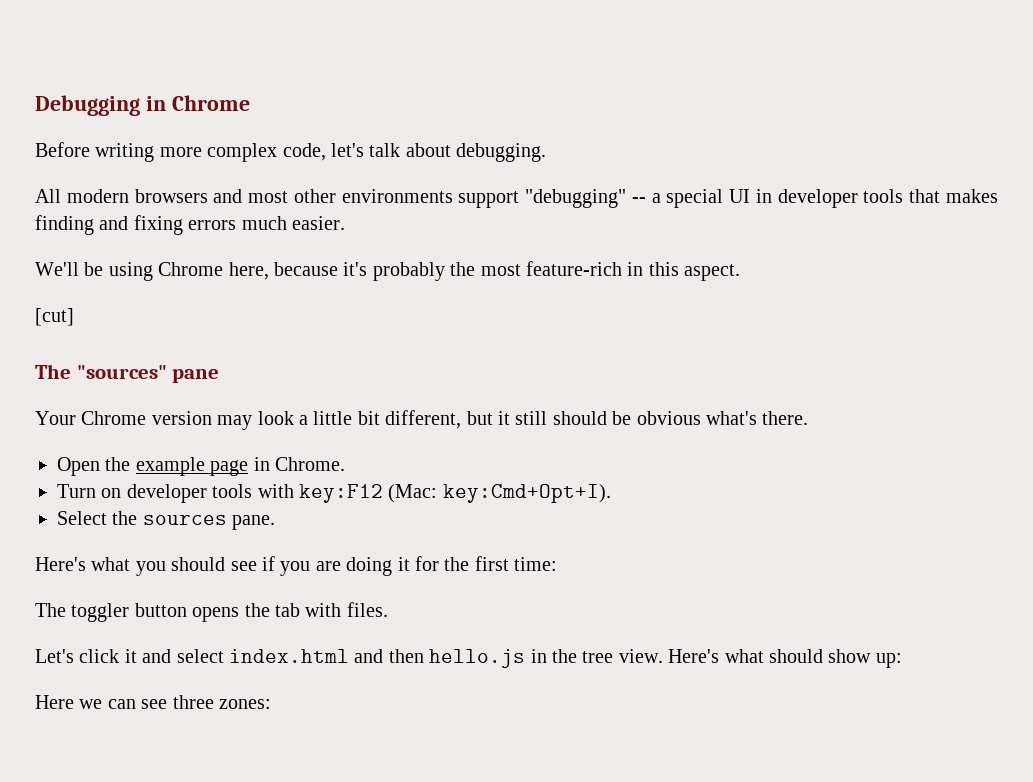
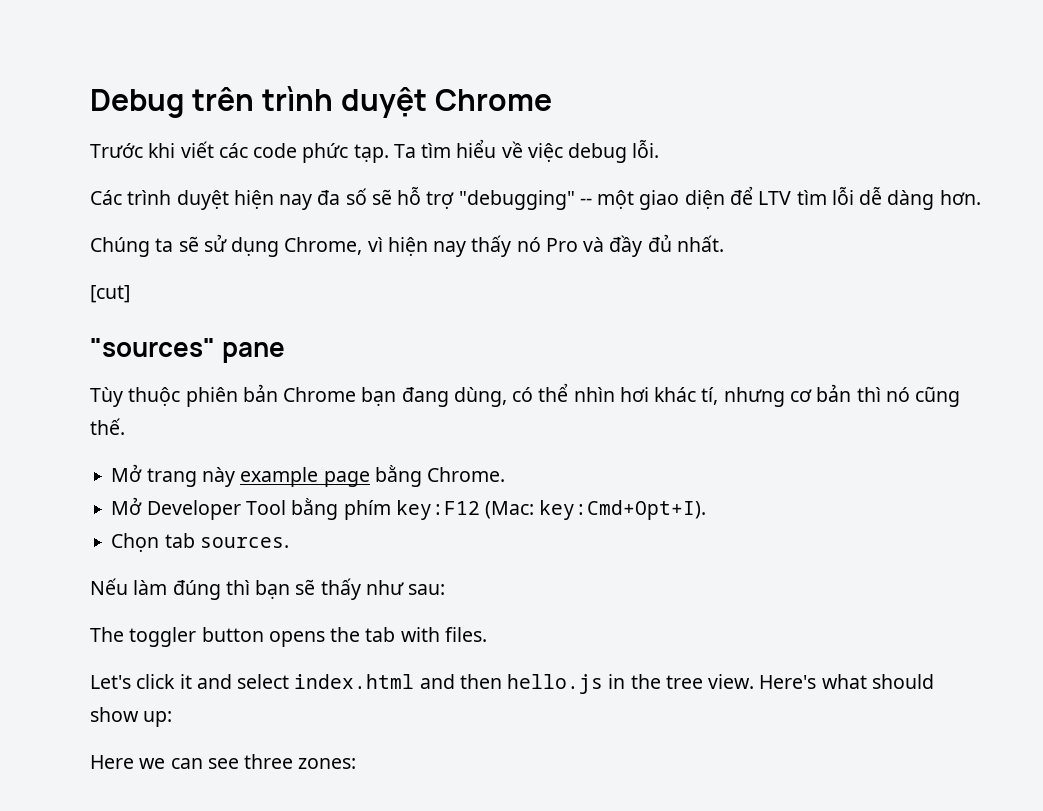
- Debugging in Chrome
- Before writing more complex code, let's talk about debugging.
- All modern browsers and most other environments support "debugging" -- a special UI in developer tools that makes finding and fixing errors much easier.
- We'll be using Chrome here, because it's probably the most feature-rich in this aspect.
+ Debug trên trình duyệt Chrome
+ Trước khi viết các code phức tạp. Ta tìm hiểu về việc debug lỗi.
+ Các trình duyệt hiện nay đa số sẽ hỗ trợ "debugging" -- một giao diện để LTV tìm lỗi dễ dàng hơn.
+ Chúng ta sẽ sử dụng Chrome, vì hiện nay thấy nó Pro và đầy đủ nhất.
- The "sources" pane
+ "sources" pane
- Your Chrome version may look a little bit different, but it still should be obvious what's there.
- Open the example page in Chrome.
+ Tùy thuộc phiên bản Chrome bạn đang dùng, có thể nhìn hơi khác tí, nhưng cơ bản thì nó cũng thế.
+ Mở trang này example page bằng Chrome.
- Turn on developer tools with key:F12 (Mac: key:Cmd+Opt+I).
- Select the sources pane.
- Here's what you should see if you are doing it for the first time:
+ Mở Developer Tool bằng phím key:F12 (Mac: key:Cmd+Opt+I).
+ Chọn tab sources.
+ Nếu làm đúng thì bạn sẽ thấy như sau:

